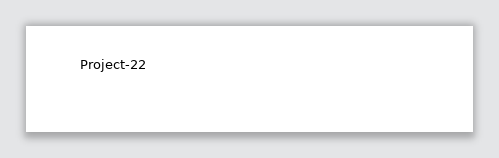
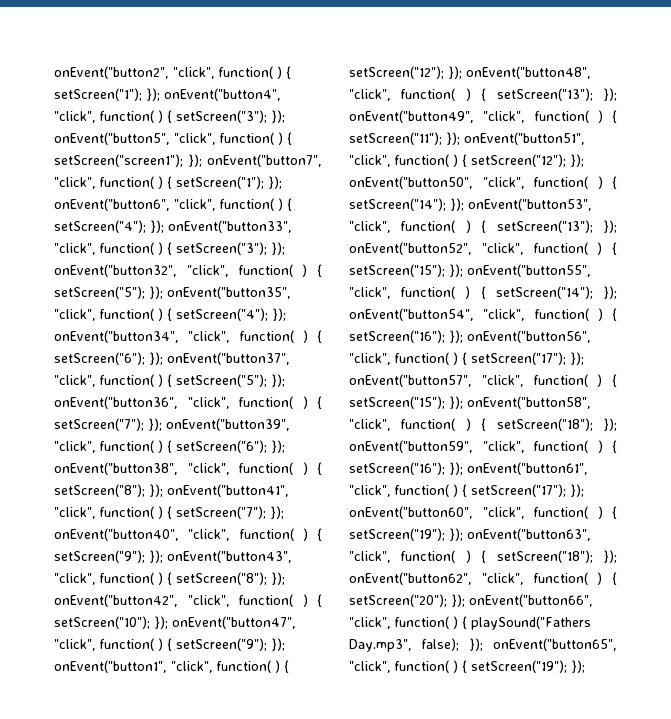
- Project-22
+ onEvent("button2", "click", function( ) { setScreen("1"); }); onEvent("button4", "click", function( ) { setScreen("3"); }); onEvent("button5", "click", function( ) { setScreen("screen1"); }); onEvent("button7", "click", function( ) { setScreen("1"); }); onEvent("button6", "click", function( ) { setScreen("4"); }); onEvent("button33", "click", function( ) { setScreen("3"); }); onEvent("button32", "click", function( ) { setScreen("5"); }); onEvent("button35", "click", function( ) { setScreen("4"); }); onEvent("button34", "click", function( ) { setScreen("6"); }); onEvent("button37", "click", function( ) { setScreen("5"); }); onEvent("button36", "click", function( ) { setScreen("7"); }); onEvent("button39", "click", function( ) { setScreen("6"); }); onEvent("button38", "click", function( ) { setScreen("8"); }); onEvent("button41", "click", function( ) { setScreen("7"); }); onEvent("button40", "click", function( ) { setScreen("9"); }); onEvent("button43", "click", function( ) { setScreen("8"); }); onEvent("button42", "click", function( ) { setScreen("10"); }); onEvent("button47", "click", function( ) { setScreen("9"); }); onEvent("button1", "click", function( ) { setScreen("12"); }); onEvent("button48", "click", function( ) { setScreen("13"); }); onEvent("button49", "click", function( ) { setScreen("11"); }); onEvent("button51", "click", function( ) { setScreen("12"); }); onEvent("button50", "click", function( ) { setScreen("14"); }); onEvent("button53", "click", function( ) { setScreen("13"); }); onEvent("button52", "click", function( ) { setScreen("15"); }); onEvent("button55", "click", function( ) { setScreen("14"); }); onEvent("button54", "click", function( ) { setScreen("16"); }); onEvent("button56", "click", function( ) { setScreen("17"); }); onEvent("button57", "click", function( ) { setScreen("15"); }); onEvent("button58", "click", function( ) { setScreen("18"); }); onEvent("button59", "click", function( ) { setScreen("16"); }); onEvent("button61", "click", function( ) { setScreen("17"); }); onEvent("button60", "click", function( ) { setScreen("19"); }); onEvent("button63", "click", function( ) { setScreen("18"); }); onEvent("button62", "click", function( ) { setScreen("20"); }); onEvent("button66", "click", function( ) { playSound("Fathers Day.mp3", false); }); onEvent("button65", "click", function( ) { setScreen("19"); });

